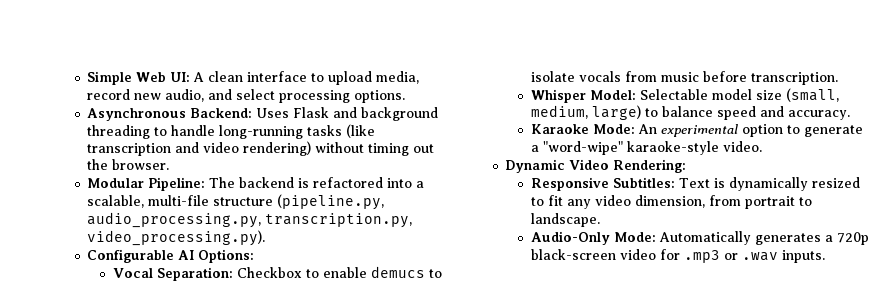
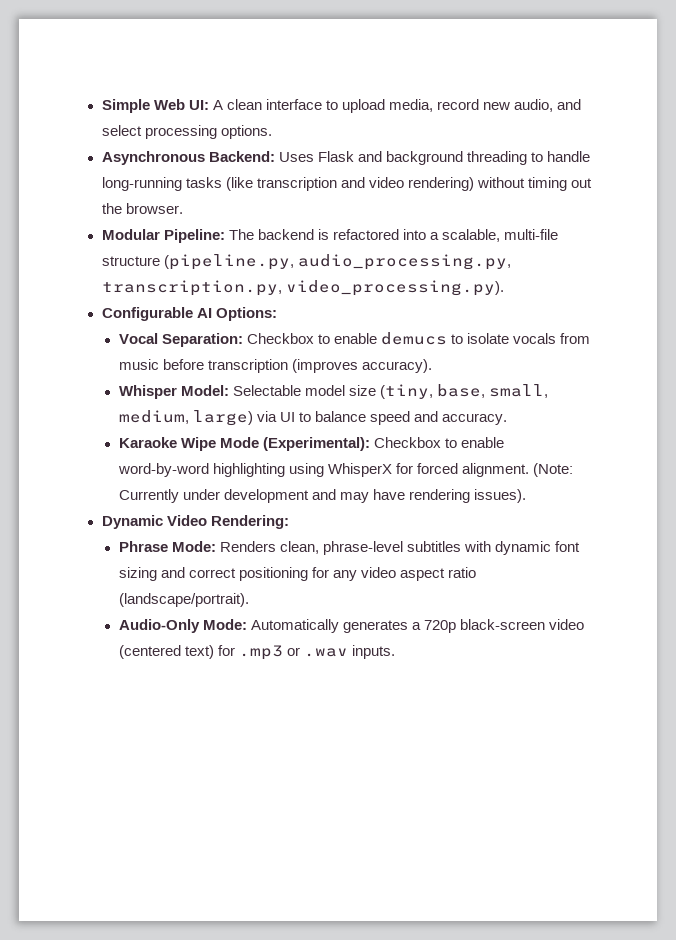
- Vocal Separation: Checkbox to enable demucs to isolate vocals from music before transcription.
+ Vocal Separation: Checkbox to enable demucs to isolate vocals from music before transcription (improves accuracy).
- Whisper Model: Selectable model size (small, medium, large) to balance speed and accuracy.
+ Whisper Model: Selectable model size (tiny, base, small, medium, large) via UI to balance speed and accuracy.
- Karaoke Mode: An experimental option to generate a "word-wipe" karaoke-style video.
+ Karaoke Wipe Mode (Experimental): Checkbox to enable word-by-word highlighting using WhisperX for forced alignment. (Note: Currently under development and may have rendering issues).
  Dynamic Video Rendering:
- Responsive Subtitles: Text is dynamically resized to fit any video dimension, from portrait to landscape.
+ Phrase Mode: Renders clean, phrase-level subtitles with dynamic font sizing and correct positioning for any video aspect ratio (landscape/portrait).
- Audio-Only Mode: Automatically generates a 720p black-screen video for .mp3 or .wav inputs.
+ Audio-Only Mode: Automatically generates a 720p black-screen video (centered text) for .mp3 or .wav inputs.

